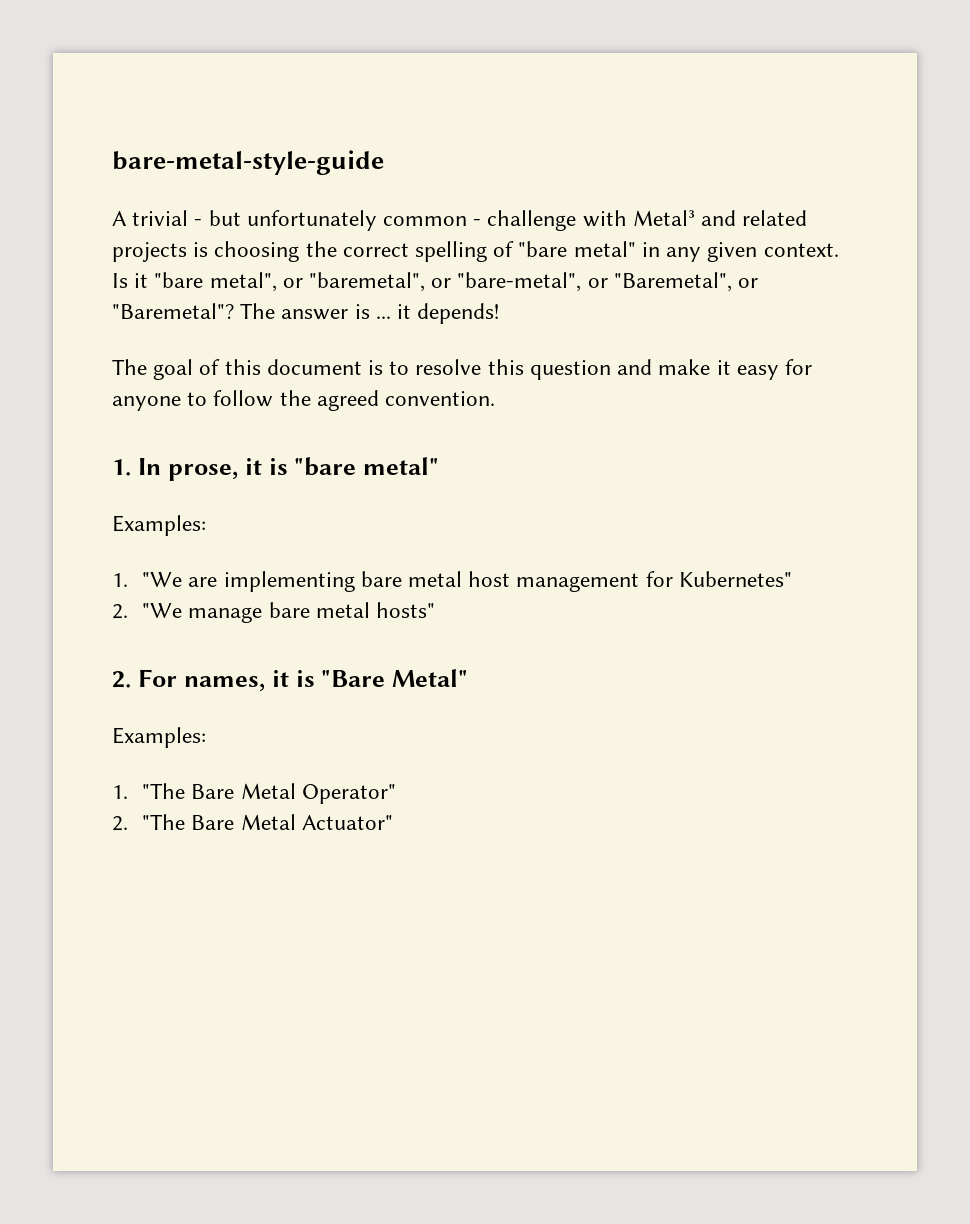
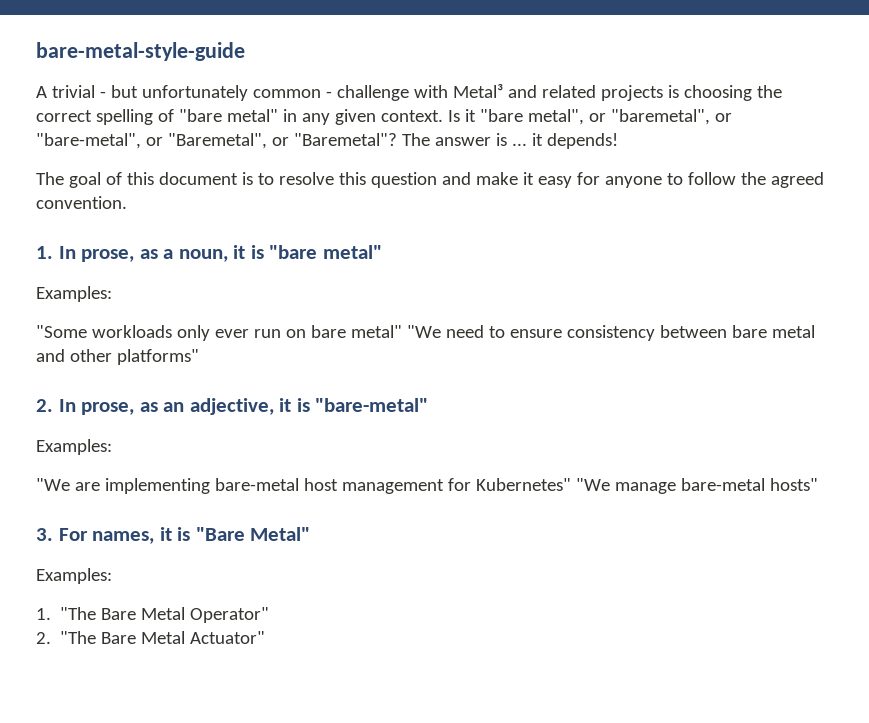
- 1. In prose, it is "bare metal"
+ 1. In prose, as a noun, it is "bare metal"
- 1. "We are implementing bare metal host management for Kubernetes"
- 2. "We manage bare metal hosts"
+ "Some workloads only ever run on bare metal" "We need to ensure consistency between bare metal and other platforms"
+ 2. In prose, as an adjective, it is "bare-metal"
+ Examples:
+ "We are implementing bare-metal host management for Kubernetes" "We manage bare-metal hosts"
- 2. For names, it is "Bare Metal"
+ 3. For names, it is "Bare Metal"

